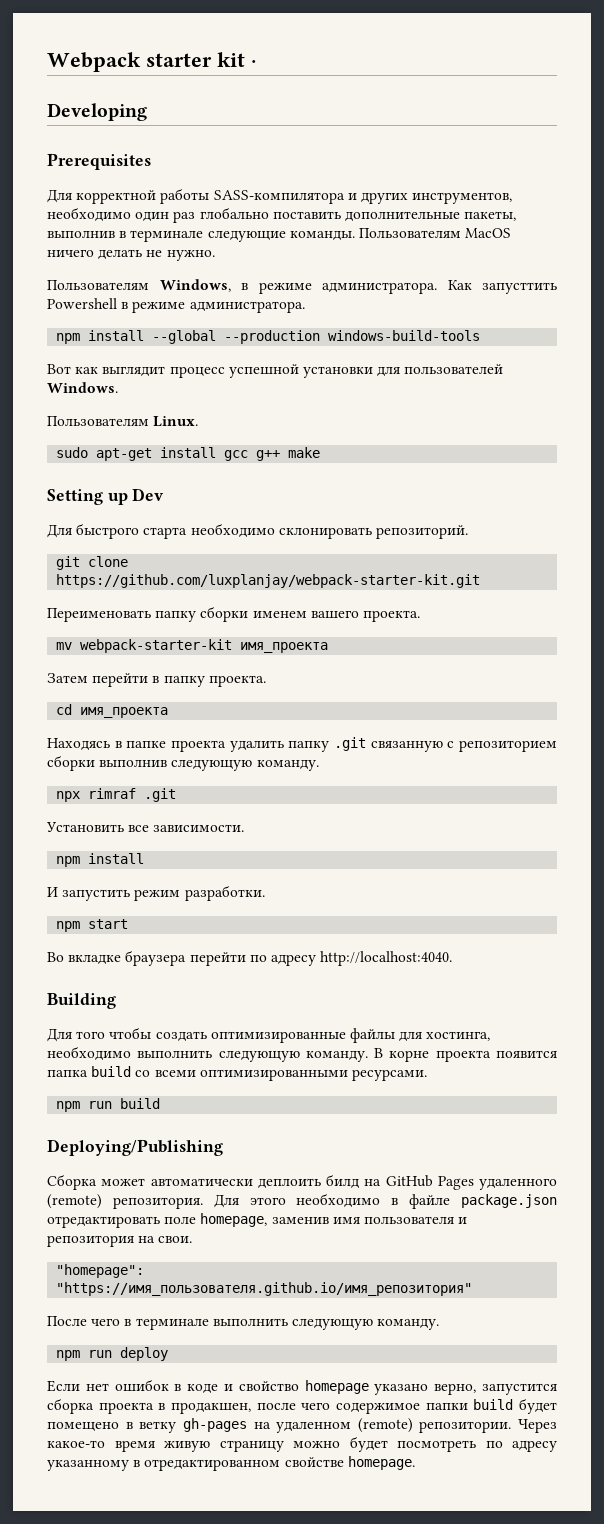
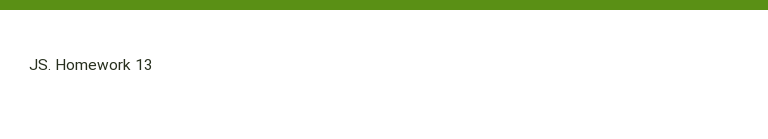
- Webpack starter kit ·
- Developing
- Prerequisites
- Для корректной работы SASS-компилятора и других инструментов, необходимо один раз глобально поставить дополнительные пакеты, выполнив в терминале следующие команды. Пользователям MacOS ничего делать не нужно.
- Пользователям Windows, в режиме администратора. Как запусттить Powershell в режиме администратора.
- npm install --global --production windows-build-tools
- Вот как выглядит процесс успешной установки для пользователей Windows.
- Пользователям Linux.
- sudo apt-get install gcc g++ make
- Setting up Dev
- Для быстрого старта необходимо склонировать репозиторий.
- git clone https://github.com/luxplanjay/webpack-starter-kit.git
- Переименовать папку сборки именем вашего проекта.
- mv webpack-starter-kit имя_проекта
- Затем перейти в папку проекта.
- cd имя_проекта
- Находясь в папке проекта удалить папку .git связанную с репозиторием сборки выполнив следующую команду.
- npx rimraf .git
- Установить все зависимости.
- npm install
- И запустить режим разработки.
- npm start
- Во вкладке браузера перейти по адресу http://localhost:4040.
- Building
- Для того чтобы создать оптимизированные файлы для хостинга, необходимо выполнить следующую команду. В корне проекта появится папка build со всеми оптимизированными ресурсами.
- npm run build
- Deploying/Publishing
- Сборка может автоматически деплоить билд на GitHub Pages удаленного (remote) репозитория. Для этого необходимо в файле package.json отредактировать поле homepage, заменив имя пользователя и репозитория на свои.
- "homepage": "https://имя_пользователя.github.io/имя_репозитория"
- После чего в терминале выполнить следующую команду.
- npm run deploy
- Если нет ошибок в коде и свойство homepage указано верно, запустится сборка проекта в продакшен, после чего содержимое папки build будет помещено в ветку gh-pages на удаленном (remote) репозитории. Через какое-то время живую страницу можно будет посмотреть по адресу указанному в отредактированном свойстве homepage.
+ JS. Homework 13

